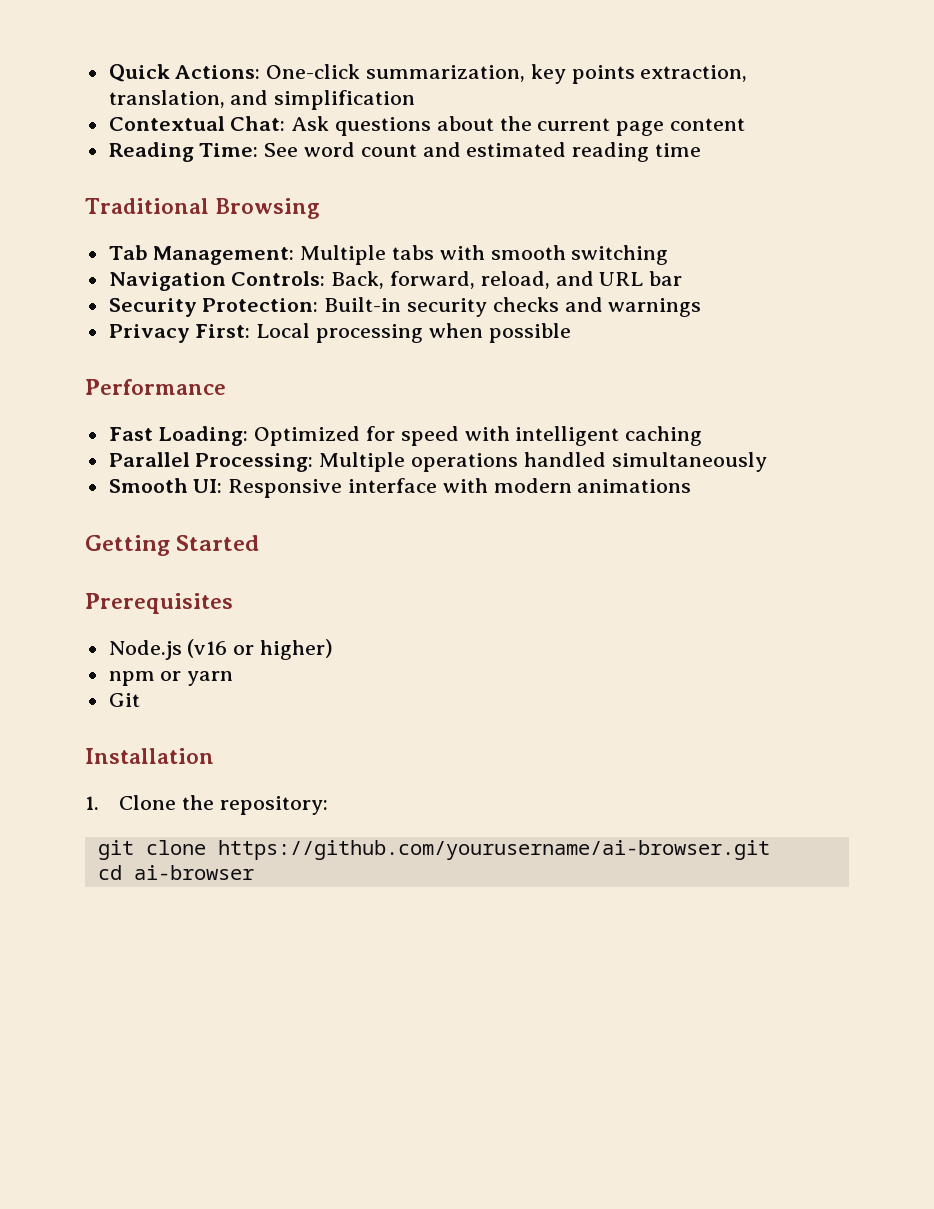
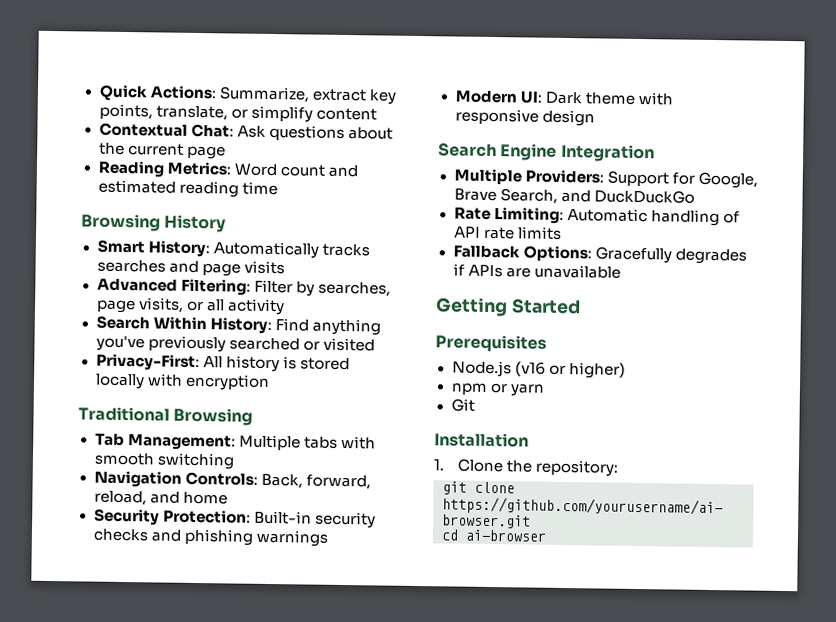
- Quick Actions: One-click summarization, key points extraction, translation, and simplification
+ Quick Actions: Summarize, extract key points, translate, or simplify content
- Contextual Chat: Ask questions about the current page content
+ Contextual Chat: Ask questions about the current page
- Reading Time: See word count and estimated reading time
+ Reading Metrics: Word count and estimated reading time
+ Browsing History
+ Smart History: Automatically tracks searches and page visits
+ Advanced Filtering: Filter by searches, page visits, or all activity
+ Search Within History: Find anything you've previously searched or visited
+ Privacy-First: All history is stored locally with encryption
- Navigation Controls: Back, forward, reload, and URL bar
+ Navigation Controls: Back, forward, reload, and home
- Security Protection: Built-in security checks and warnings
+ Security Protection: Built-in security checks and phishing warnings
- Privacy First: Local processing when possible
- Performance
- Fast Loading: Optimized for speed with intelligent caching
- Parallel Processing: Multiple operations handled simultaneously
- Smooth UI: Responsive interface with modern animations
+ Modern UI: Dark theme with responsive design
+ Search Engine Integration
+ Multiple Providers: Support for Google, Brave Search, and DuckDuckGo
+ Rate Limiting: Automatic handling of API rate limits
+ Fallback Options: Gracefully degrades if APIs are unavailable

